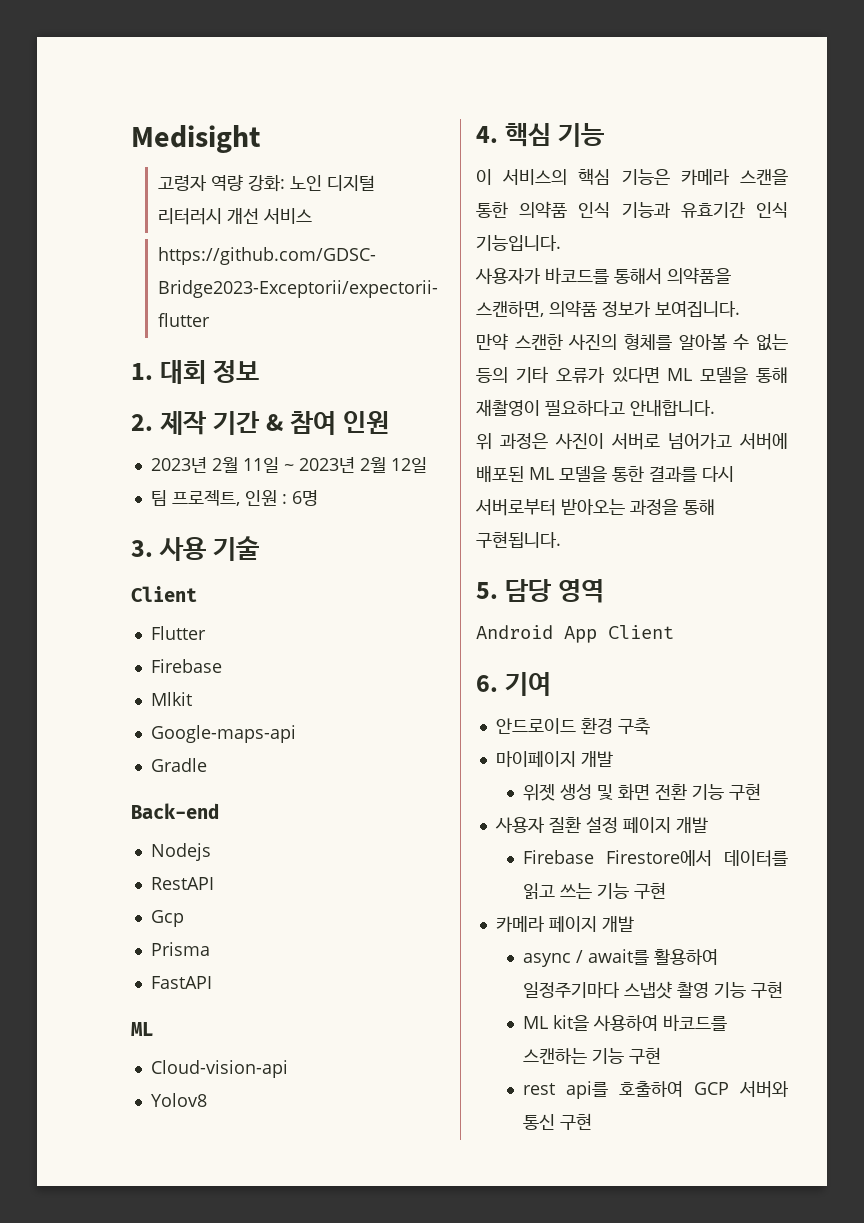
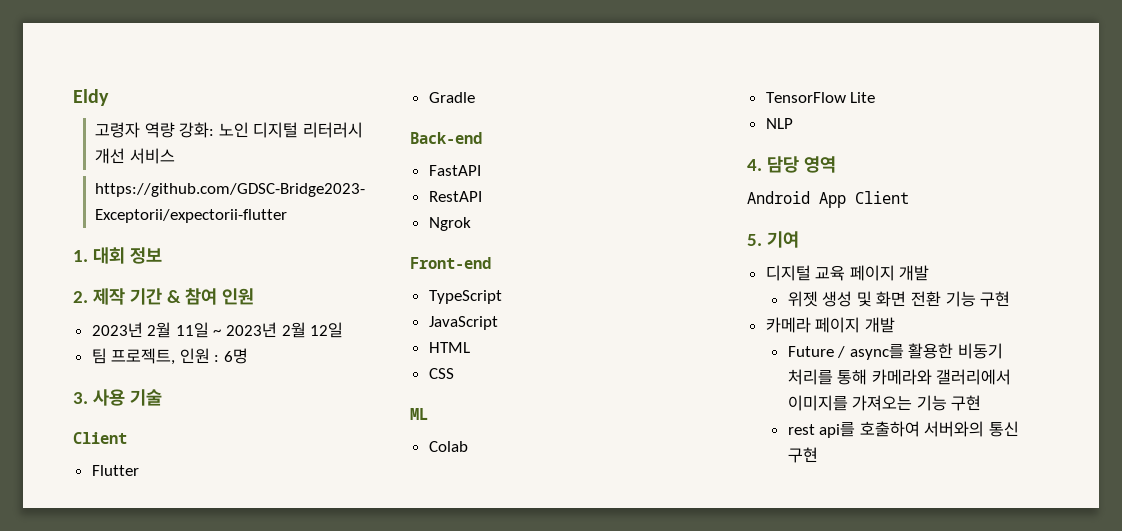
- Medisight
+ Eldy
  Flutter
- Firebase
- Mlkit
- Google-maps-api
- Nodejs
+ FastAPI
- Gcp
- Prisma
- FastAPI
+ Ngrok
+ Front-end
+ TypeScript
+ JavaScript
+ HTML
+ CSS
  ML
- Cloud-vision-api
- Yolov8
- 4. 핵심 기능
- 이 서비스의 핵심 기능은 카메라 스캔을 통한 의약품 인식 기능과 유효기간 인식 기능입니다.
- 사용자가 바코드를 통해서 의약품을 스캔하면, 의약품 정보가 보여집니다.
- 만약 스캔한 사진의 형체를 알아볼 수 없는 등의 기타 오류가 있다면 ML 모델을 통해 재촬영이 필요하다고 안내합니다.
- 위 과정은 사진이 서버로 넘어가고 서버에 배포된 ML 모델을 통한 결과를 다시 서버로부터 받아오는 과정을 통해 구현됩니다.
- 5. 담당 영역
+ Colab
+ TensorFlow Lite
+ NLP
+ 4. 담당 영역
- 6. 기여
+ 5. 기여
- 안드로이드 환경 구축
- 마이페이지 개발
+ 디지털 교육 페이지 개발
- 사용자 질환 설정 페이지 개발
- Firebase Firestore에서 데이터를 읽고 쓰는 기능 구현
  카메라 페이지 개발
- async / await를 활용하여 일정주기마다 스냅샷 촬영 기능 구현
- ML kit을 사용하여 바코드를 스캔하는 기능 구현
+ Future / async를 활용한 비동기 처리를 통해 카메라와 갤러리에서 이미지를 가져오는 기능 구현
- rest api를 호출하여 GCP 서버와 통신 구현
+ rest api를 호출하여 서버와의 통신 구현

